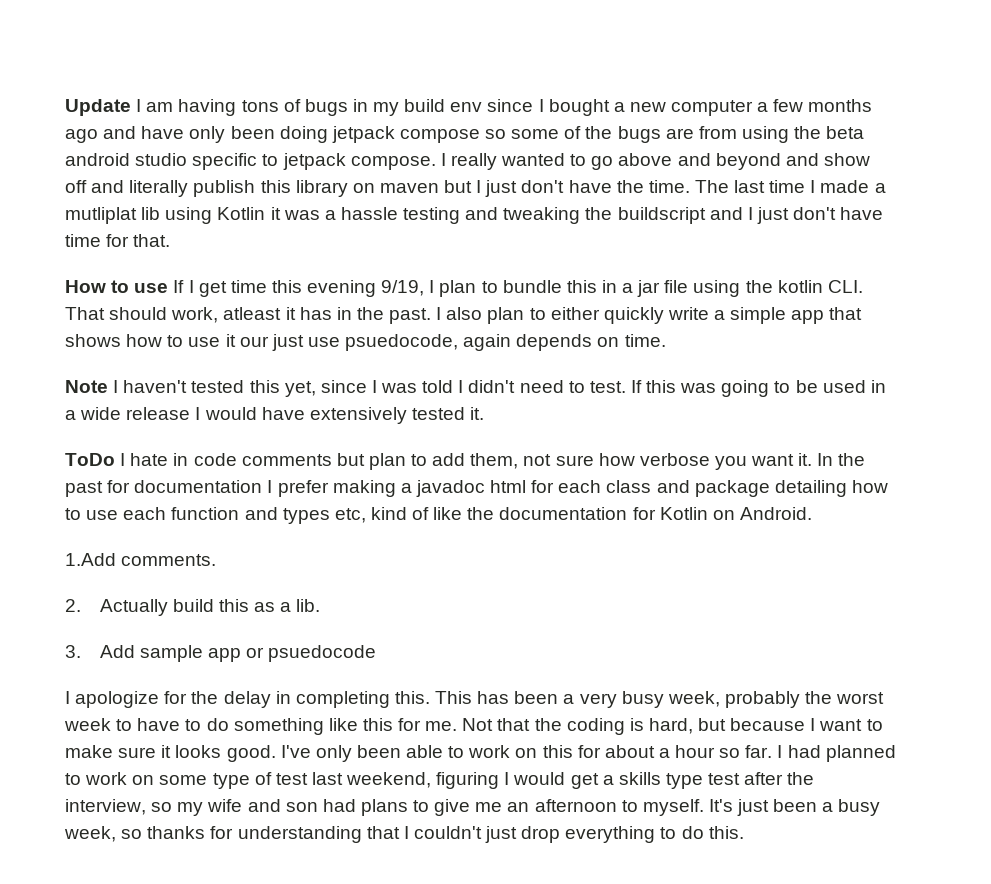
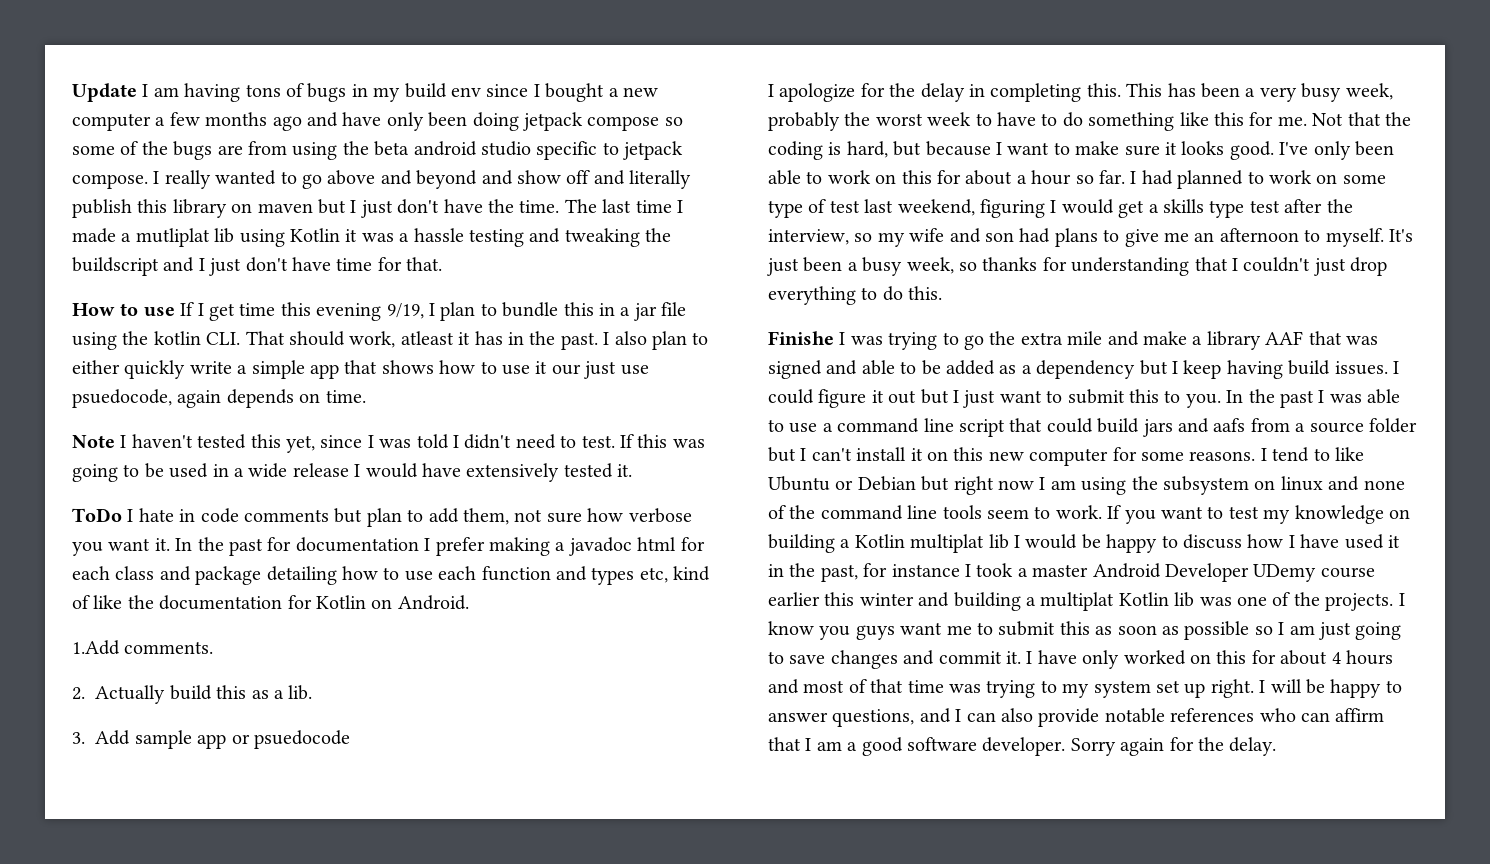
+ Finishe I was trying to go the extra mile and make a library AAF that was signed and able to be added as a dependency but I keep having build issues. I could figure it out but I just want to submit this to you. In the past I was able to use a command line script that could build jars and aafs from a source folder but I can't install it on this new computer for some reasons. I tend to like Ubuntu or Debian but right now I am using the subsystem on linux and none of the command line tools seem to work. If you want to test my knowledge on building a Kotlin multiplat lib I would be happy to discuss how I have used it in the past, for instance I took a master Android Developer UDemy course earlier this winter and building a multiplat Kotlin lib was one of the projects. I know you guys want me to submit this as soon as possible so I am just going to save changes and commit it. I have only worked on this for about 4 hours and most of that time was trying to my system set up right. I will be happy to answer questions, and I can also provide notable references who can affirm that I am a good software developer. Sorry again for the delay.

